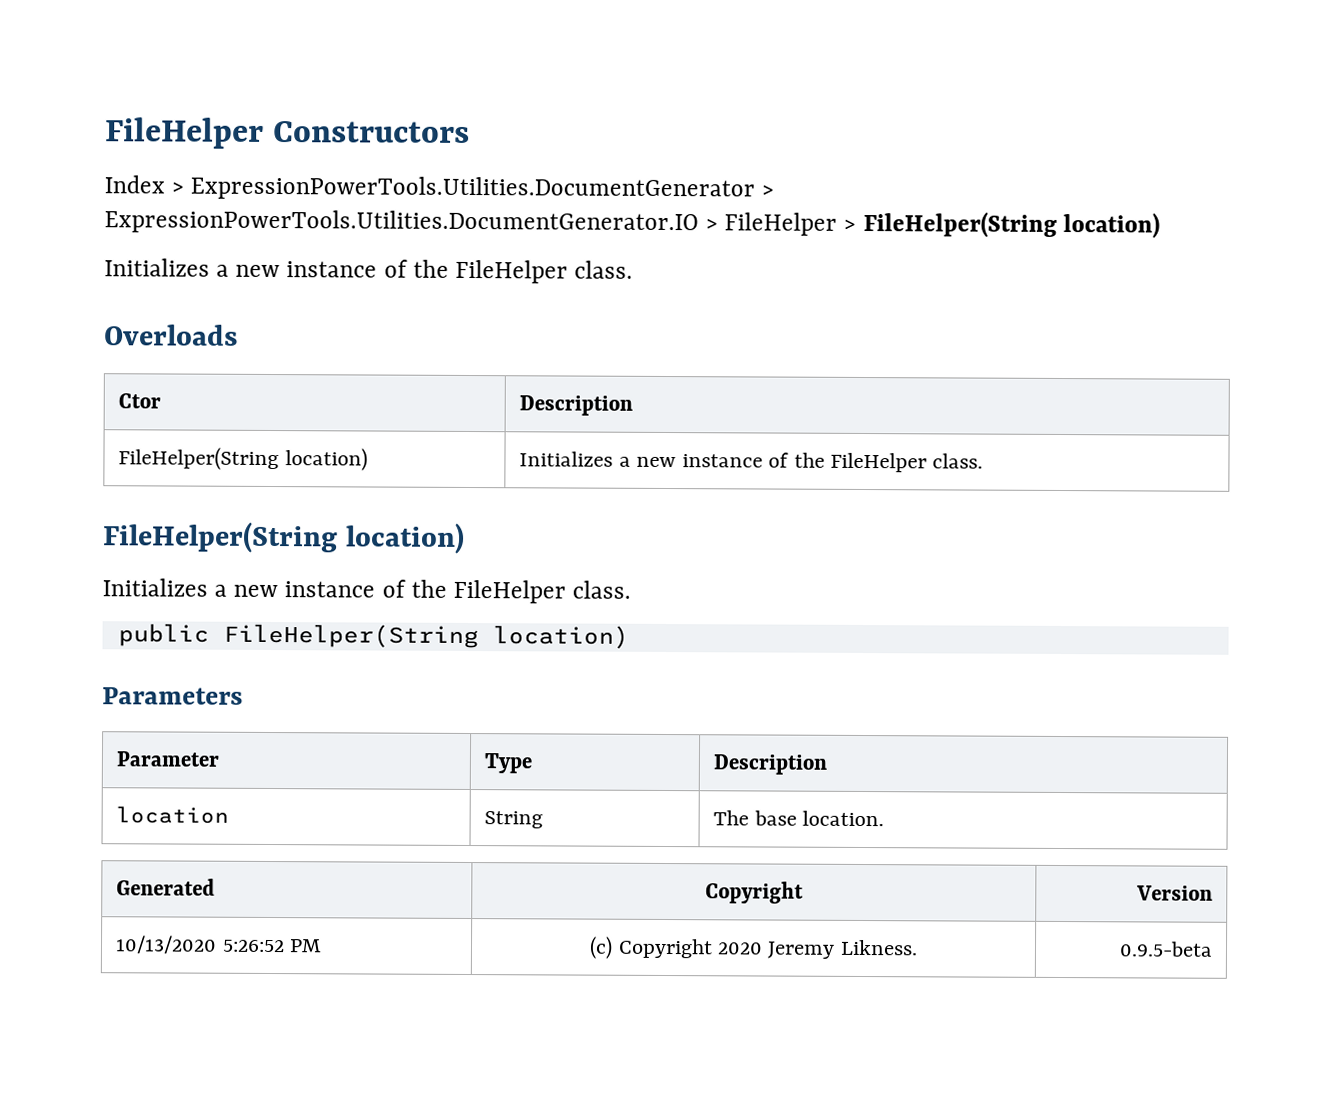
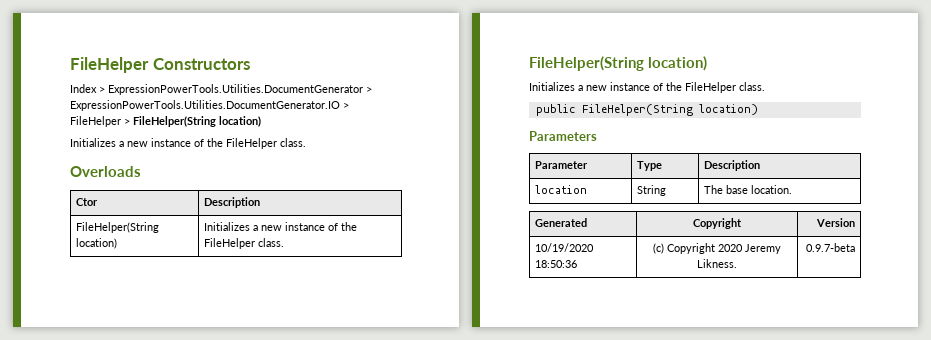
- 10/13/2020 5:26:52 PM | (c) Copyright 2020 Jeremy Likness. | 0.9.5-beta
+ 10/19/2020 18:50:36 | (c) Copyright 2020 Jeremy Likness. | 0.9.7-beta

